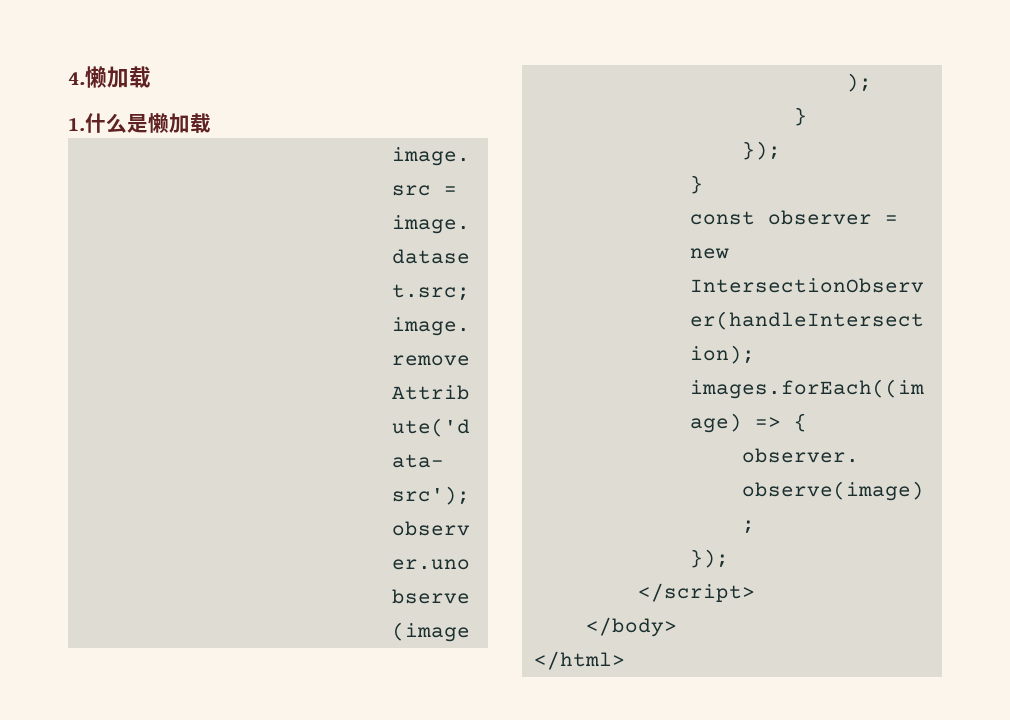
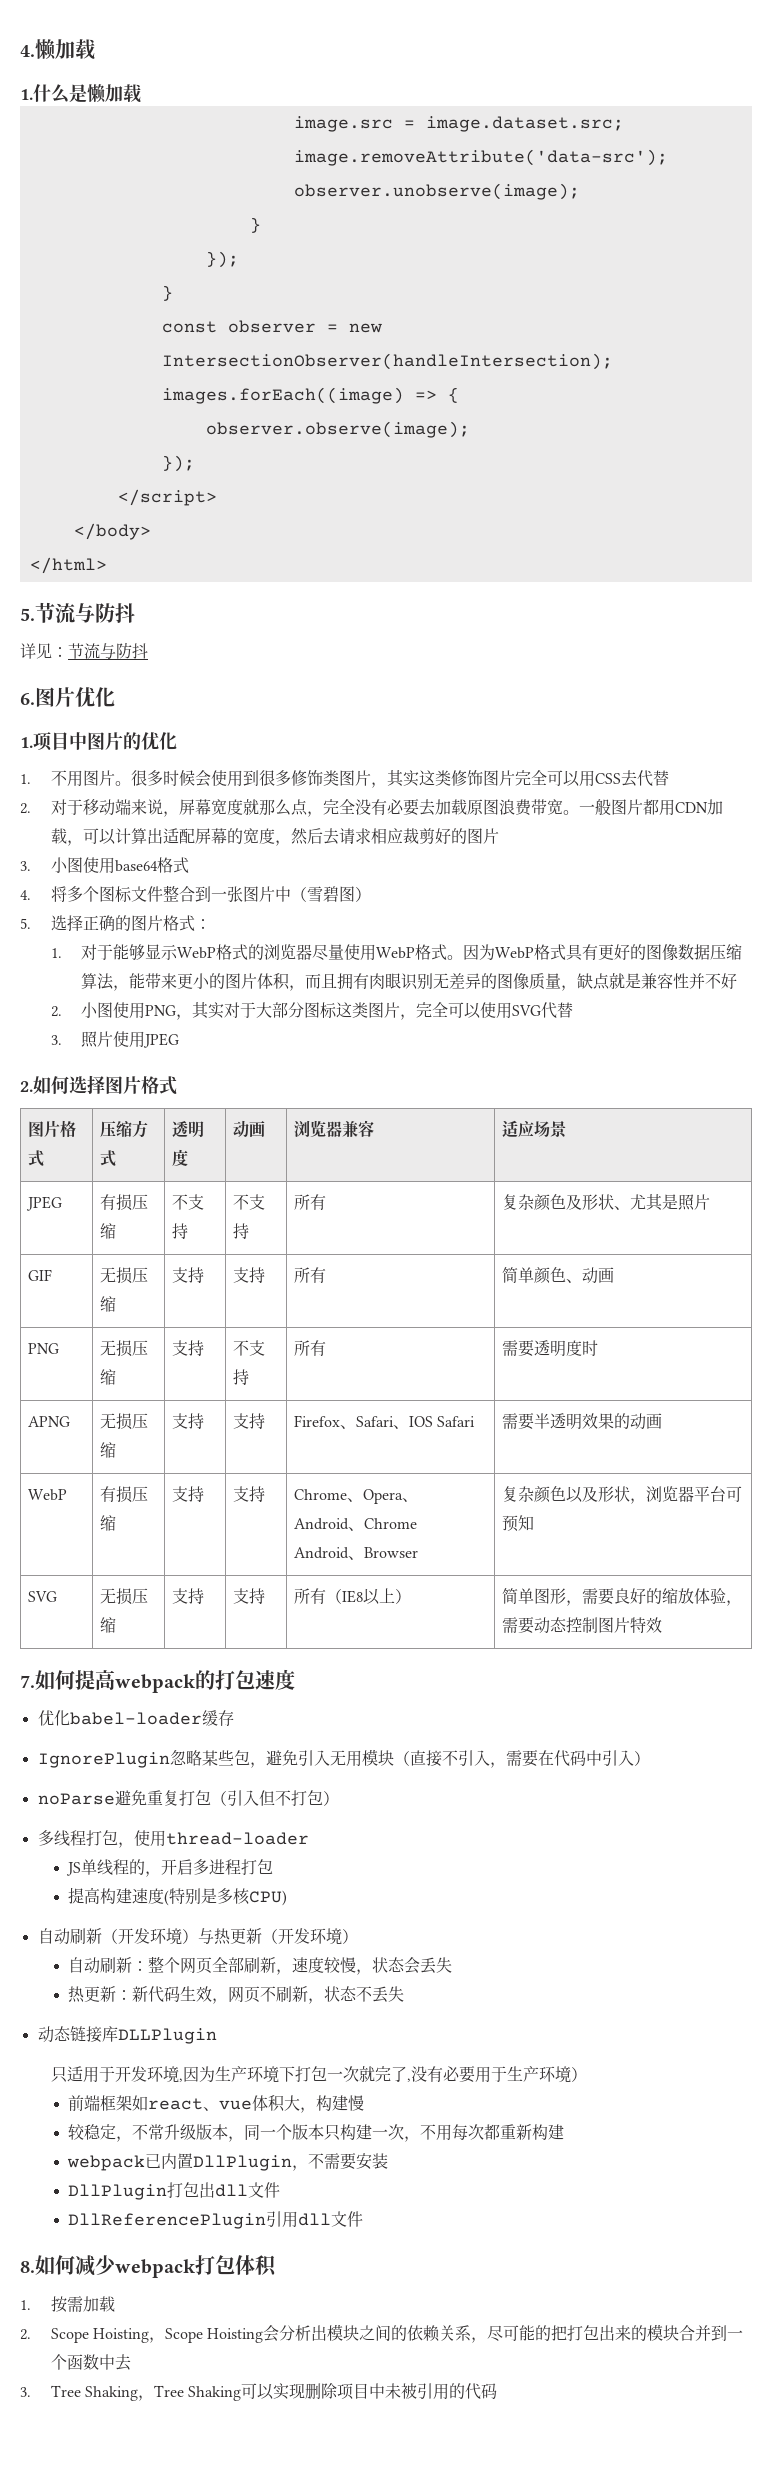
+ 5.节流与防抖
+ 详见：节流与防抖
+ 6.图片优化
+ 1.项目中图片的优化
+ 1.不用图片。很多时候会使用到很多修饰类图片，其实这类修饰图片完全可以用CSS去代替
+ 2.对于移动端来说，屏幕宽度就那么点，完全没有必要去加载原图浪费带宽。一般图片都用CDN加载，可以计算出适配屏幕的宽度，然后去请求相应裁剪好的图片
+ 3.小图使用base64格式
+ 4.将多个图标文件整合到一张图片中（雪碧图）
+ 5.选择正确的图片格式：
+ 1.对于能够显示WebP格式的浏览器尽量使用WebP格式。因为WebP格式具有更好的图像数据压缩算法，能带来更小的图片体积，而且拥有肉眼识别无差异的图像质量，缺点就是兼容性并不好
+ 2.小图使用PNG，其实对于大部分图标这类图片，完全可以使用SVG代替
+ 3.照片使用JPEG
+ 2.如何选择图片格式
+ 图片格式 | 压缩方式 | 透明度 | 动画 | 浏览器兼容 | 适应场景
+ JPEG | 有损压缩 | 不支持 | 不支持 | 所有 | 复杂颜色及形状、尤其是照片
+ GIF | 无损压缩 | 支持 | 支持 | 所有 | 简单颜色、动画
+ PNG | 无损压缩 | 支持 | 不支持 | 所有 | 需要透明度时
+ APNG | 无损压缩 | 支持 | 支持 | Firefox、Safari、IOS Safari | 需要半透明效果的动画
+ WebP | 有损压缩 | 支持 | 支持 | Chrome、Opera、Android、Chrome Android、Browser | 复杂颜色以及形状，浏览器平台可预知
+ SVG | 无损压缩 | 支持 | 支持 | 所有（IE8以上） | 简单图形，需要良好的缩放体验，需要动态控制图片特效
+ 7.如何提高webpack的打包速度
+ 优化babel-loader缓存
+ IgnorePlugin忽略某些包，避免引入无用模块（直接不引入，需要在代码中引入）
+ noParse避免重复打包（引入但不打包）
+ 多线程打包，使用thread-loader
+ JS单线程的，开启多进程打包
+ 提高构建速度(特别是多核CPU)
+ 自动刷新（开发环境）与热更新（开发环境）
+ 自动刷新：整个网页全部刷新，速度较慢，状态会丢失
+ 热更新：新代码生效，网页不刷新，状态不丢失
+ 动态链接库DLLPlugin
+ 只适用于开发环境,因为生产环境下打包一次就完了,没有必要用于生产环境）
+ 前端框架如react、vue体积大，构建慢
+ 较稳定，不常升级版本，同一个版本只构建一次，不用每次都重新构建
+ webpack已内置DllPlugin，不需要安装
+ DllPlugin打包出dll文件
+ DllReferencePlugin引用dll文件
+ 8.如何减少webpack打包体积
+ 1.按需加载
+ 2. Scope Hoisting，Scope Hoisting会分析出模块之间的依赖关系，尽可能的把打包出来的模块合并到一个函数中去
+ 3. Tree Shaking，Tree Shaking可以实现删除项目中未被引用的代码

